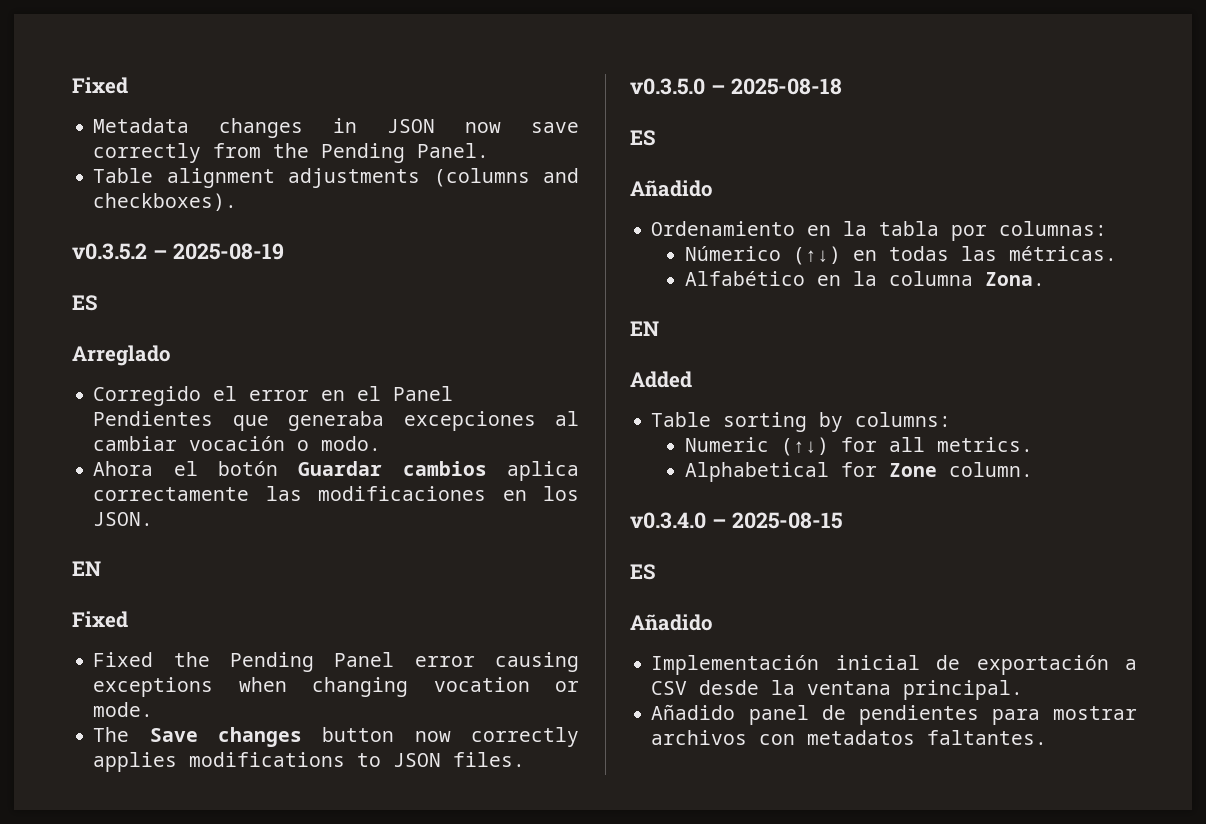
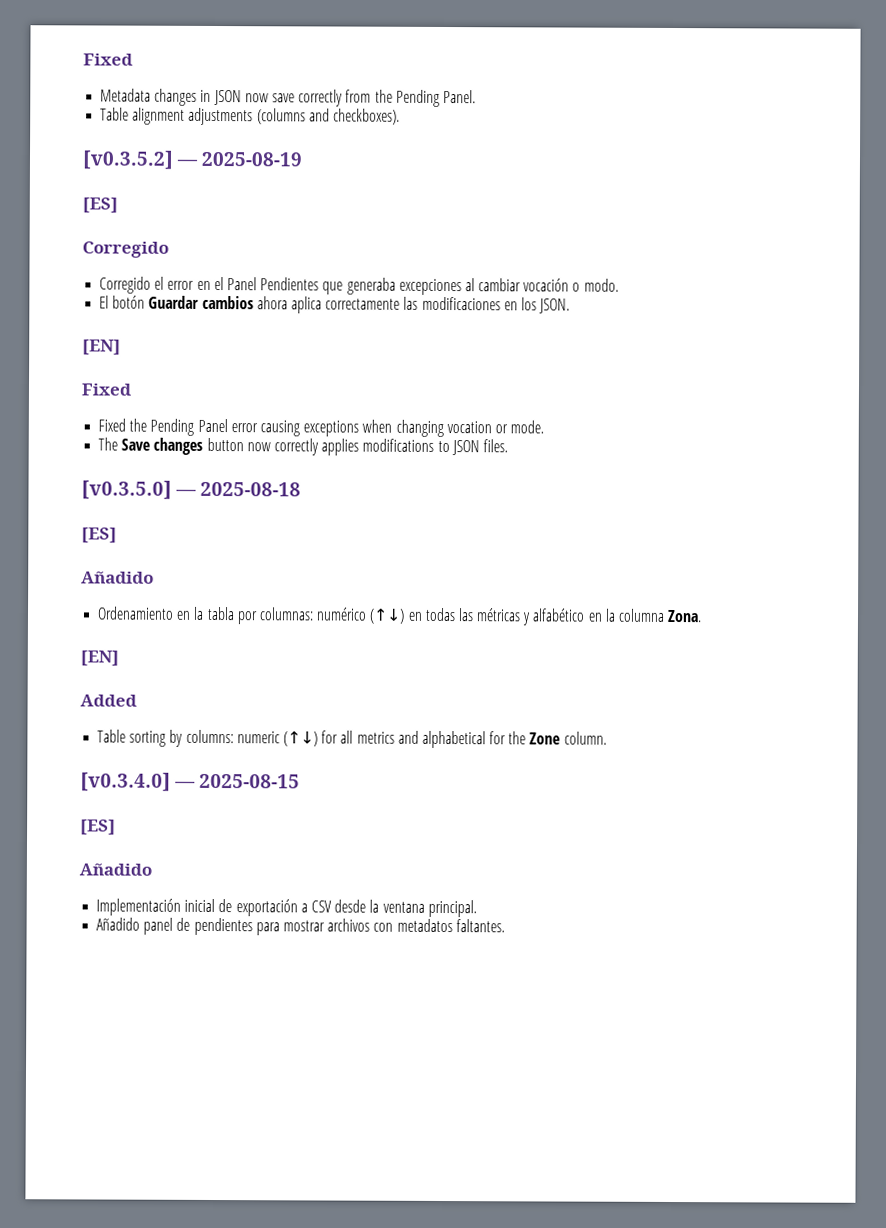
- v0.3.5.2 – 2025-08-19
- ES
- Arreglado
+ [v0.3.5.2] — 2025-08-19
+ [ES]
+ Corregido
- Ahora el botón Guardar cambios aplica correctamente las modificaciones en los JSON.
- EN
+ El botón Guardar cambios ahora aplica correctamente las modificaciones en los JSON.
+ [EN]
- v0.3.5.0 – 2025-08-18
- ES
+ [v0.3.5.0] — 2025-08-18
+ [ES]
- Ordenamiento en la tabla por columnas:
- Númerico (↑↓) en todas las métricas.
- Alfabético en la columna Zona.
- EN
+ Ordenamiento en la tabla por columnas: numérico (↑↓) en todas las métricas y alfabético en la columna Zona.
+ [EN]
- Table sorting by columns:
- Numeric (↑↓) for all metrics.
- Alphabetical for Zone column.
+ Table sorting by columns: numeric (↑↓) for all metrics and alphabetical for the Zone column.
- v0.3.4.0 – 2025-08-15
- ES
+ [v0.3.4.0] — 2025-08-15
+ [ES]

